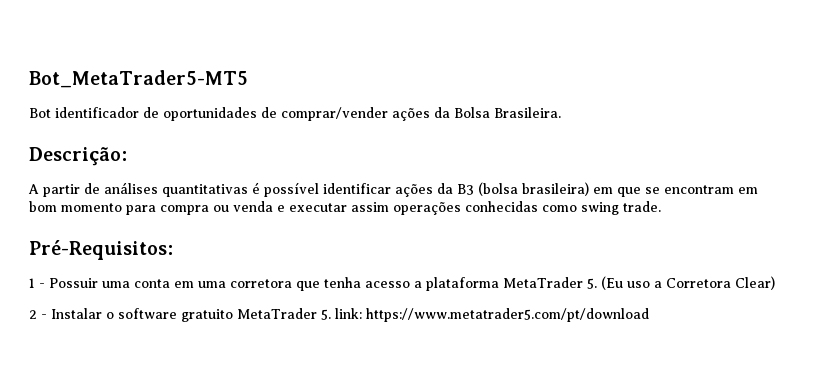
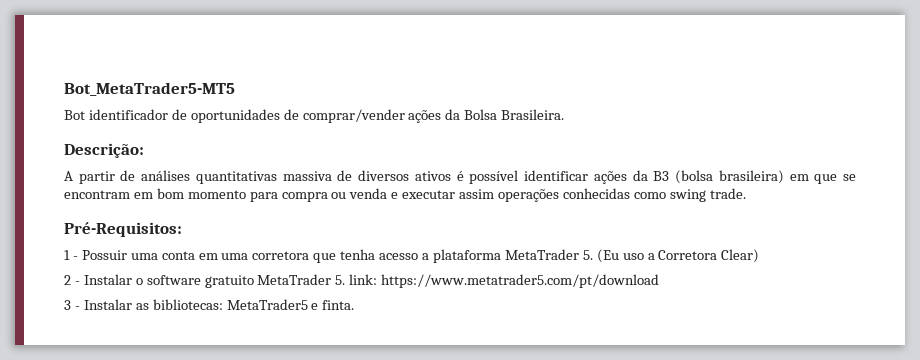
- A partir de análises quantitativas é possível identificar ações da B3 (bolsa brasileira) em que se encontram em bom momento para compra ou venda e executar assim operações conhecidas como swing trade.
+ A partir de análises quantitativas massiva de diversos ativos é possível identificar ações da B3 (bolsa brasileira) em que se encontram em bom momento para compra ou venda e executar assim operações conhecidas como swing trade.
+ 3 - Instalar as bibliotecas: MetaTrader5 e finta.

